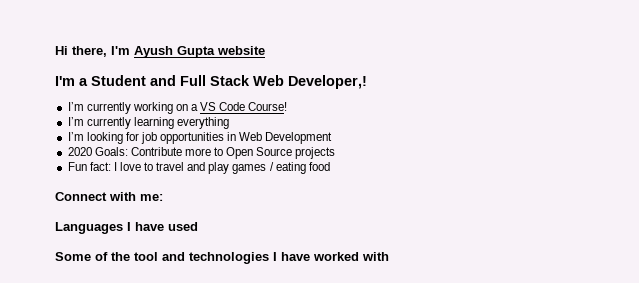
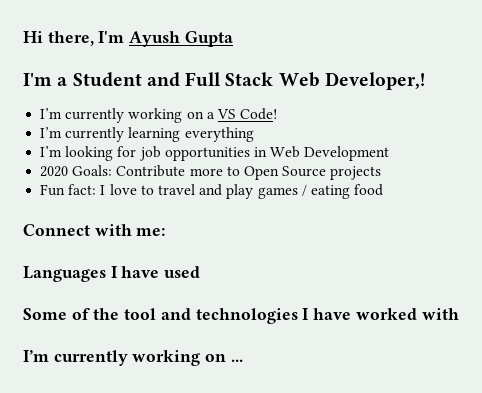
- Hi there, I'm Ayush Gupta website
+ Hi there, I'm Ayush Gupta
- I’m currently working on a VS Code Course!
+ I’m currently working on a VS Code!
+ I’m currently working on ...

